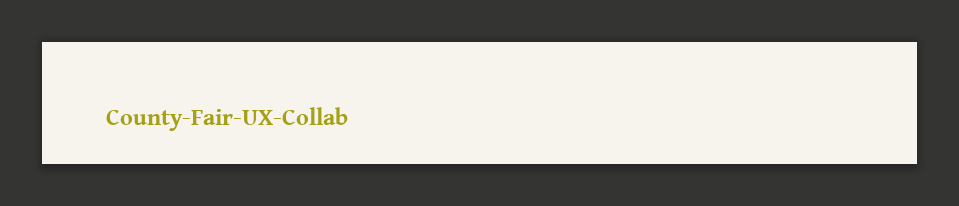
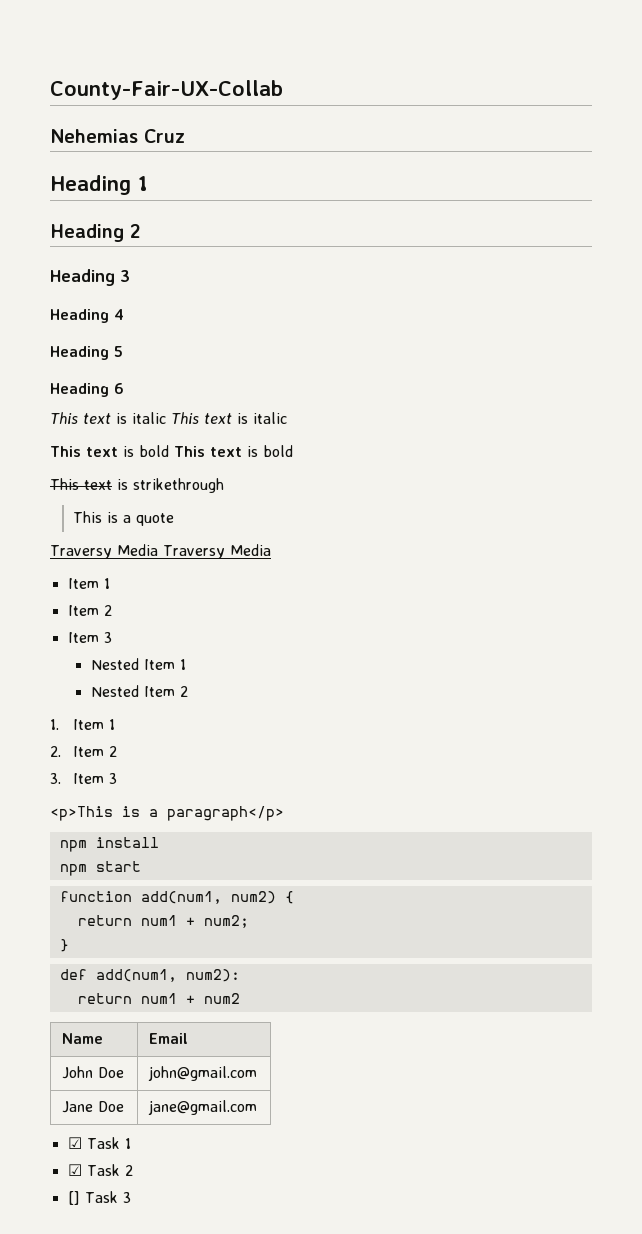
+ Nehemias Cruz
+ Heading 1
+ Heading 2
+ Heading 3
+ Heading 4
+ Heading 5
+ Heading 6
+ This text is italic This text is italic
+ This text is bold This text is bold
+ This text is strikethrough
+ This is a quote
+ Traversy Media Traversy Media
+ Item 1
+ Item 2
+ Item 3
+ Nested Item 1
+ Nested Item 2
+ 1. Item 1
+ 2. Item 2
+ 3. Item 3
+ <p>This is a paragraph</p>
+ npm install
+ npm start
+ function add(num1, num2) {
+ return num1 + num2;
+ }
+ def add(num1, num2):
+ return num1 + num2
+ Name | Email
+ John Doe | john@gmail.com
+ Jane Doe | jane@gmail.com
+ ☑ Task 1
+ ☑ Task 2
+ [] Task 3

